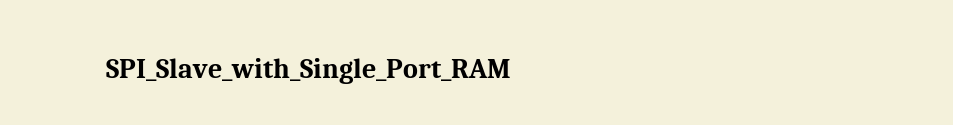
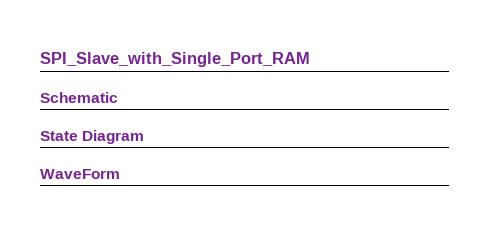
+ Schematic
+ State Diagram
+ WaveForm

